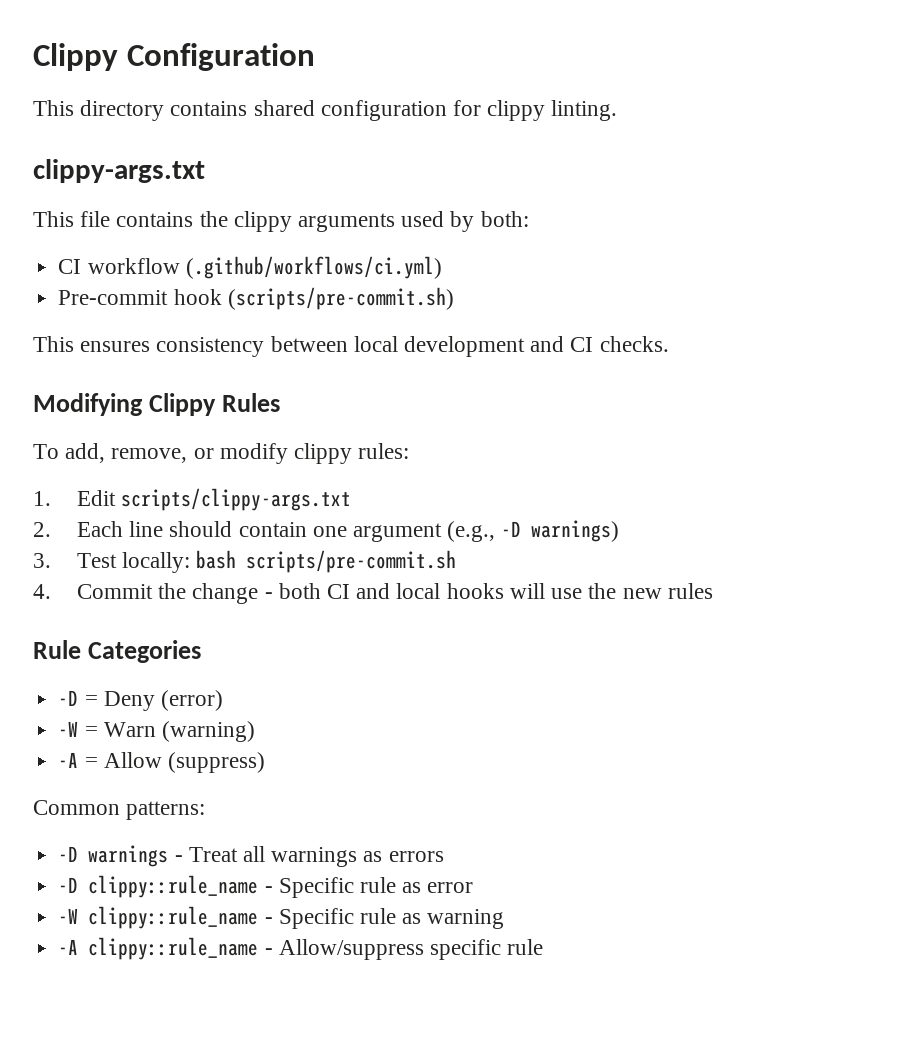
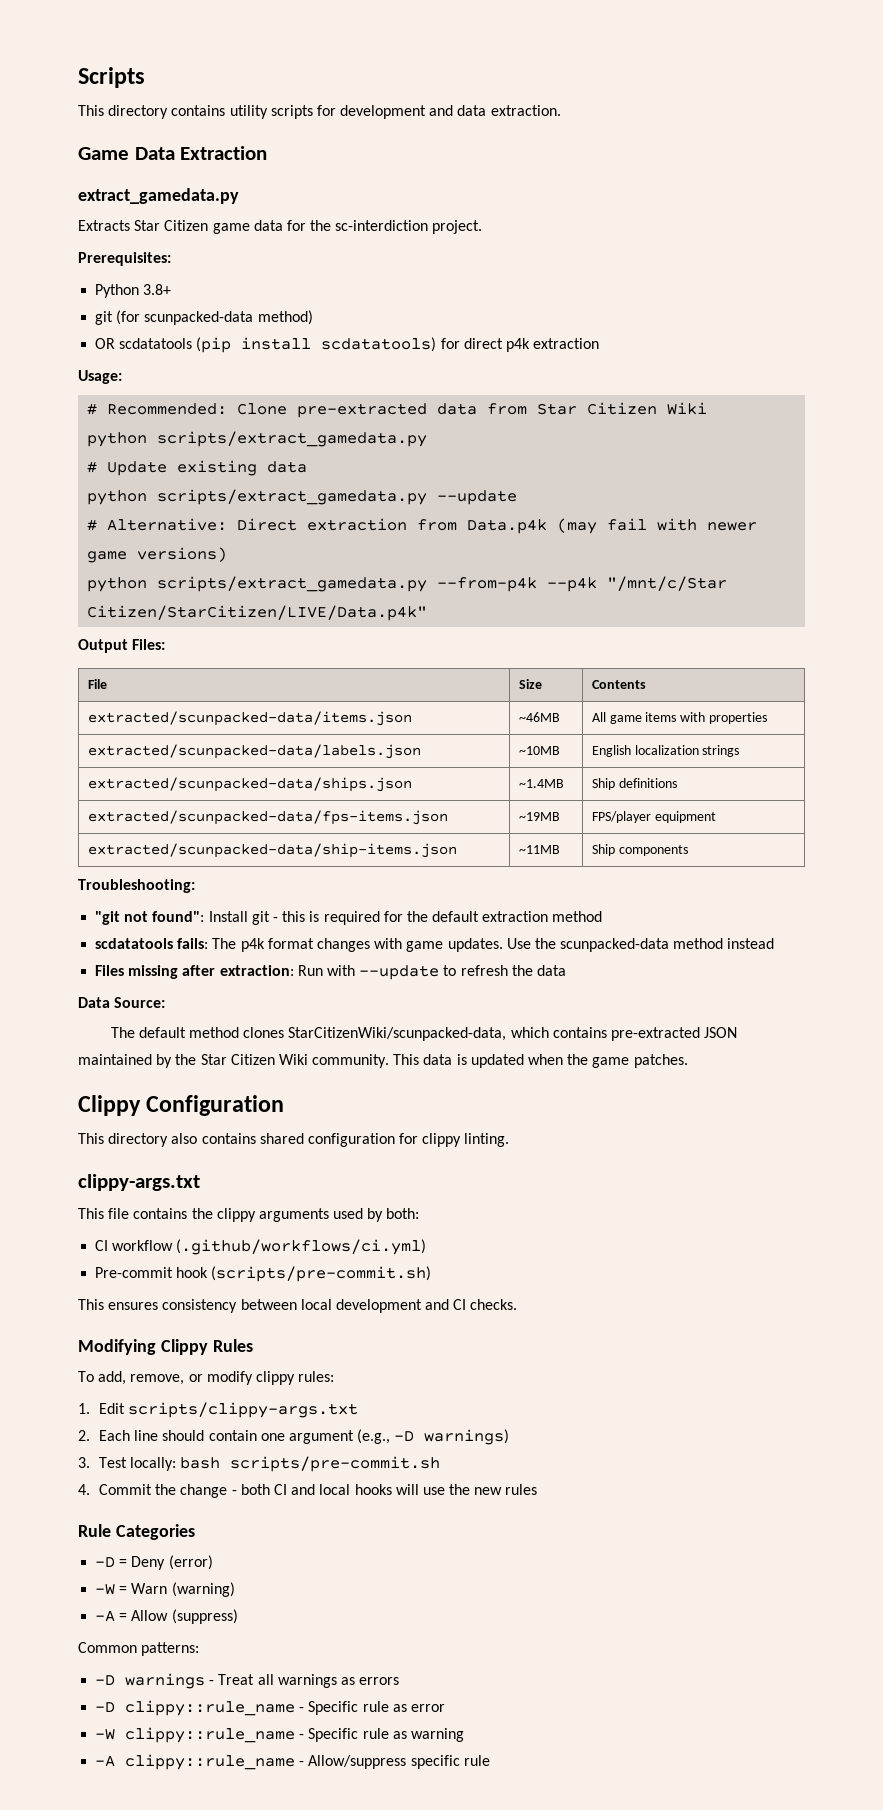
+ Scripts
+ This directory contains utility scripts for development and data extraction.
+ Game Data Extraction
+ extract_gamedata.py
+ Extracts Star Citizen game data for the sc-interdiction project.
+ Prerequisites:
+ Python 3.8+
+ git (for scunpacked-data method)
+ OR scdatatools (pip install scdatatools) for direct p4k extraction
+ Usage:
+ # Recommended: Clone pre-extracted data from Star Citizen Wiki
+ python scripts/extract_gamedata.py
+ # Update existing data
+ python scripts/extract_gamedata.py --update
+ # Alternative: Direct extraction from Data.p4k (may fail with newer game versions)
+ python scripts/extract_gamedata.py --from-p4k --p4k "/mnt/c/Star Citizen/StarCitizen/LIVE/Data.p4k"
+ Output Files:
+ File | Size | Contents
+ extracted/scunpacked-data/items.json | ~46MB | All game items with properties
+ extracted/scunpacked-data/labels.json | ~10MB | English localization strings
+ extracted/scunpacked-data/ships.json | ~1.4MB | Ship definitions
+ extracted/scunpacked-data/fps-items.json | ~19MB | FPS/player equipment
+ extracted/scunpacked-data/ship-items.json | ~11MB | Ship components
+ Troubleshooting:
+ "git not found": Install git - this is required for the default extraction method
+ scdatatools fails: The p4k format changes with game updates. Use the scunpacked-data method instead
+ Files missing after extraction: Run with --update to refresh the data
+ Data Source:
+ The default method clones StarCitizenWiki/scunpacked-data, which contains pre-extracted JSON maintained by the Star Citizen Wiki community. This data is updated when the game patches.
- This directory contains shared configuration for clippy linting.
+ This directory also contains shared configuration for clippy linting.

